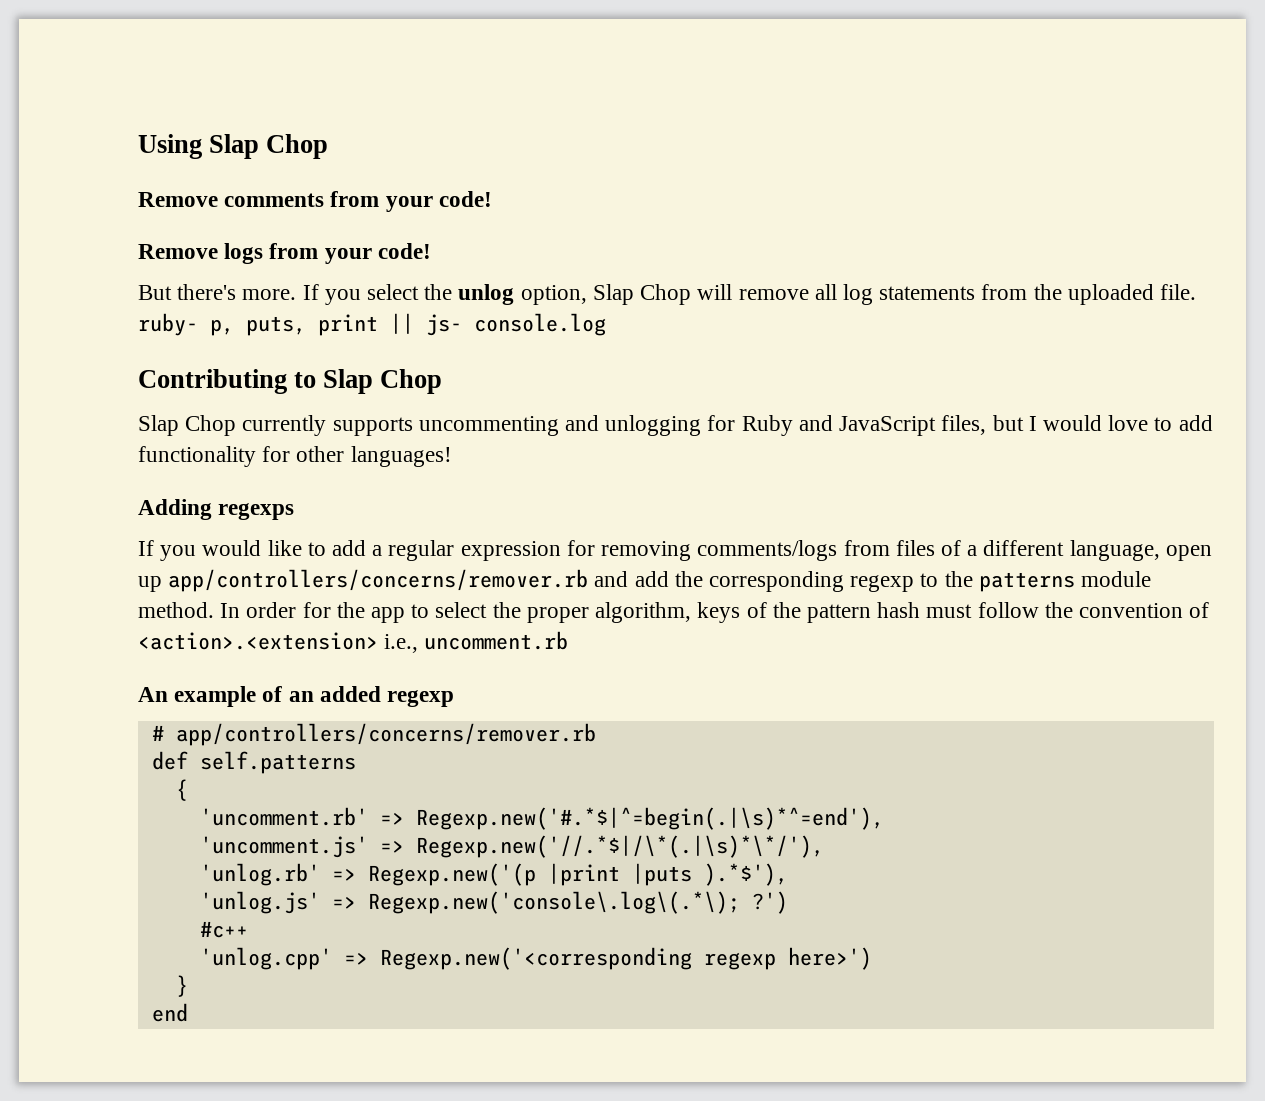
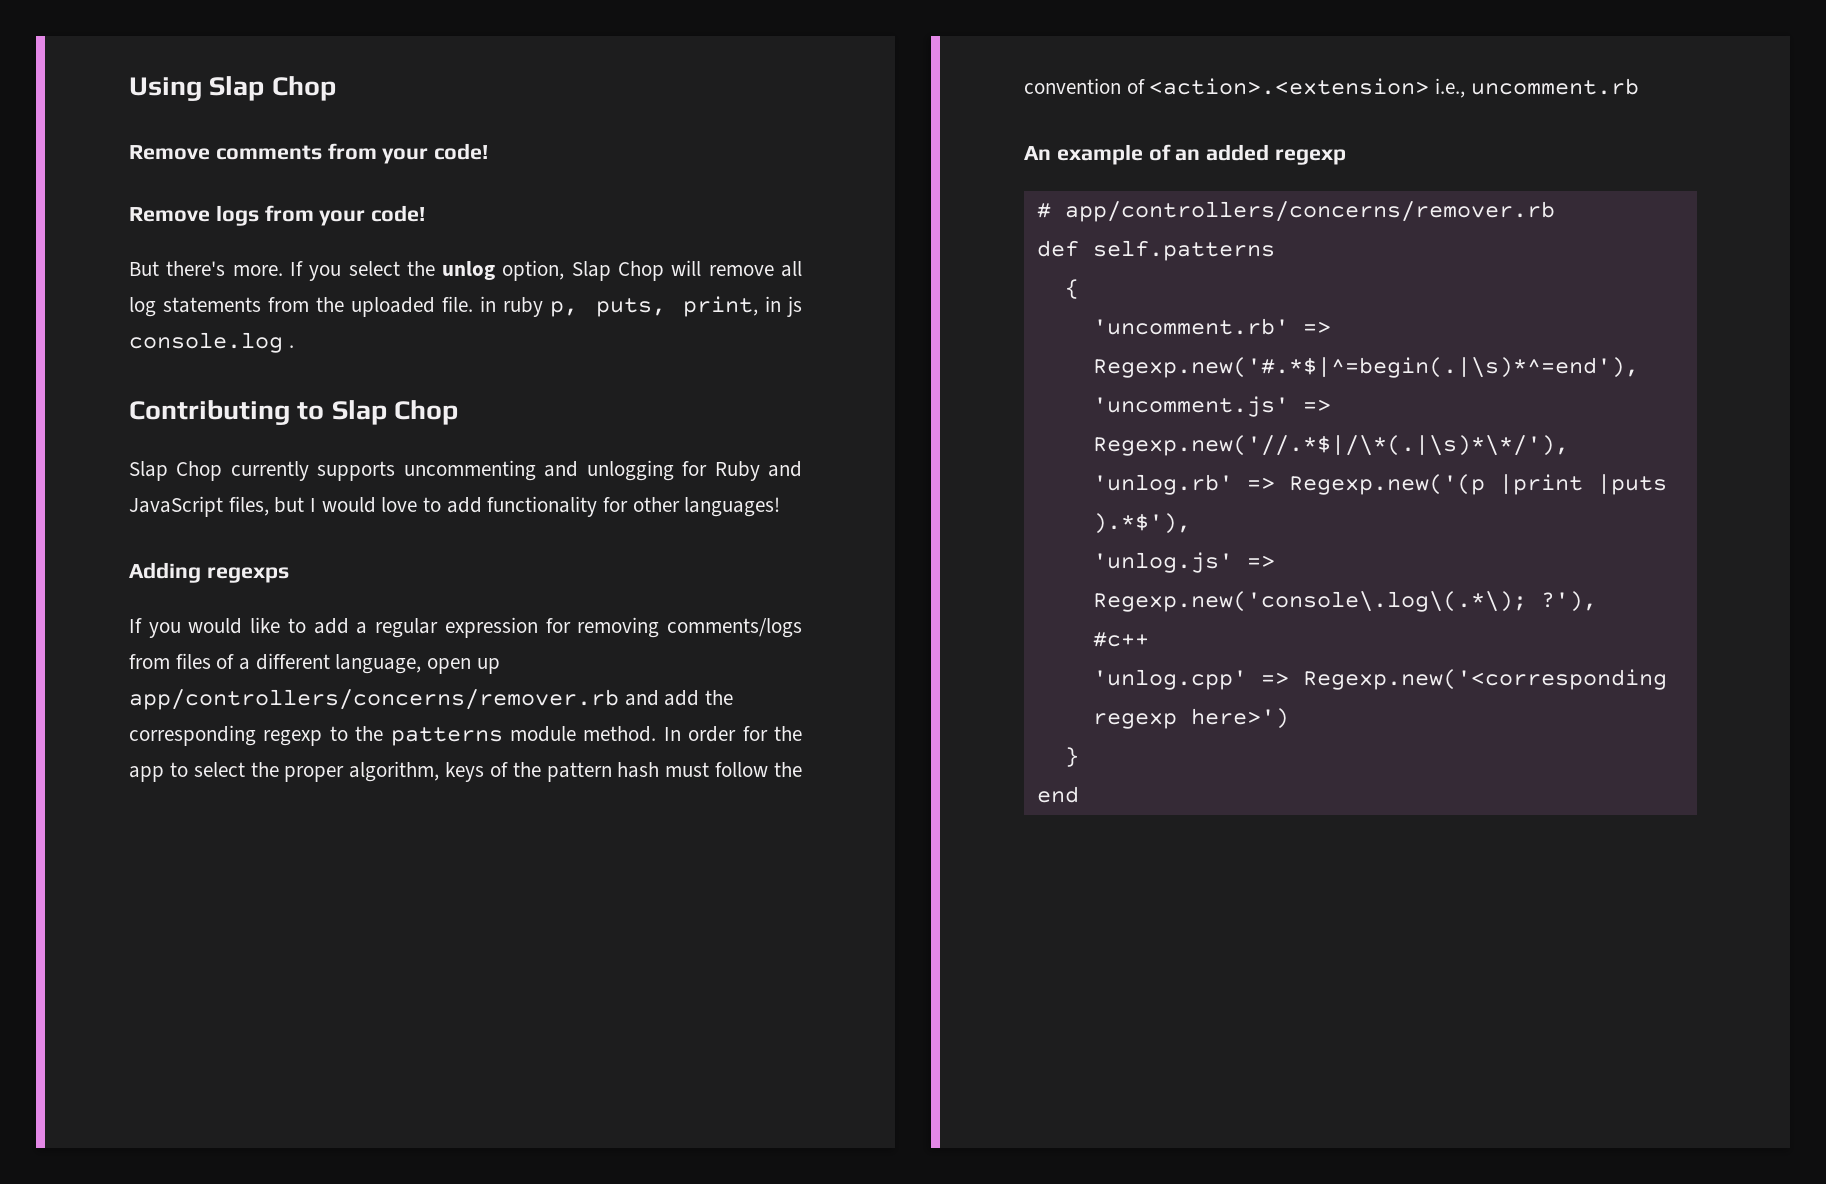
- If you select the unlog option, Slap Chop will remove all log statements from the uploaded file. ruby- p, puts, print || js- console.log
+ If you select the unlog option, Slap Chop will remove all log statements from the uploaded file. in ruby p, puts, print, in js console.log .
- 'unlog.js' => Regexp.new('console\.log\(.*\); ?')
+ 'unlog.js' => Regexp.new('console\.log\(.*\); ?'),

